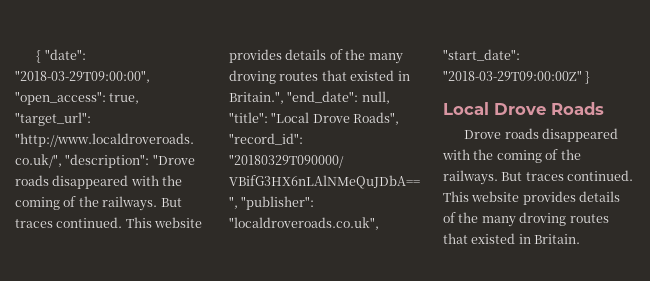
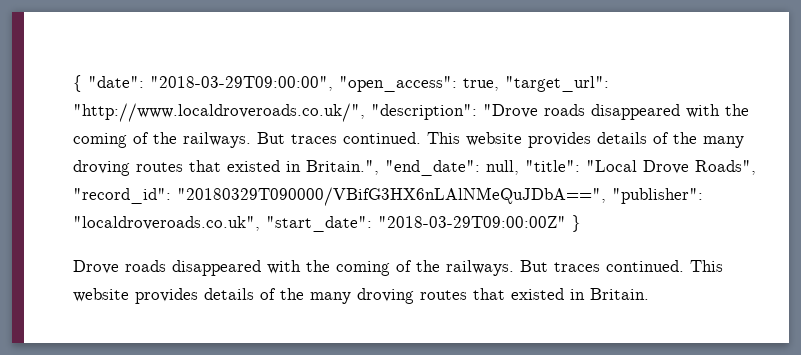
- Local Drove Roads

